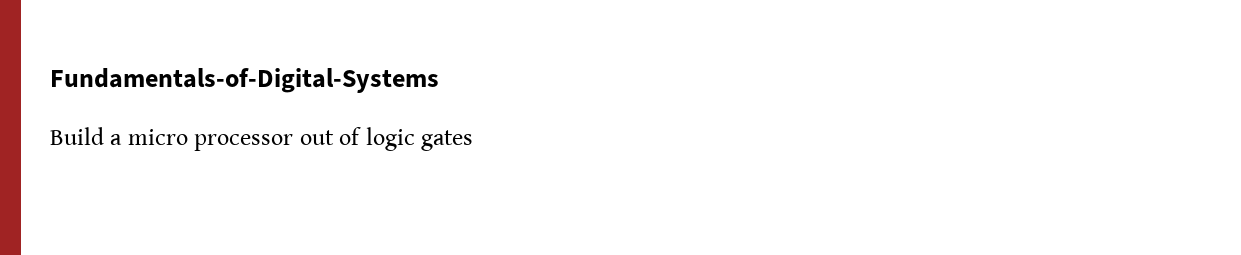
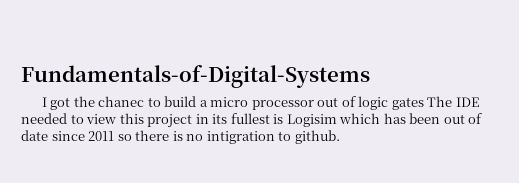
- Build a micro processor out of logic gates
+ I got the chanec to build a micro processor out of logic gates The IDE needed to view this project in its fullest is Logisim which has been out of date since 2011 so there is no intigration to github.

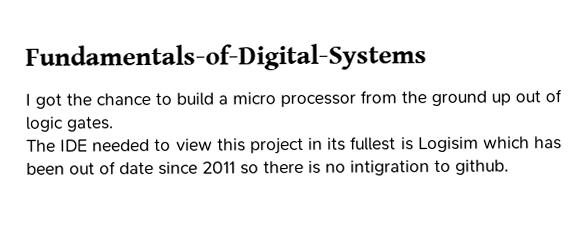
- I got the chanec to build a micro processor out of logic gates The IDE needed to view this project in its fullest is Logisim which has been out of date since 2011 so there is no intigration to github.
+ I got the chance to build a micro processor from the ground up out of logic gates.
+ The IDE needed to view this project in its fullest is Logisim which has been out of date since 2011 so there is no intigration to github.

